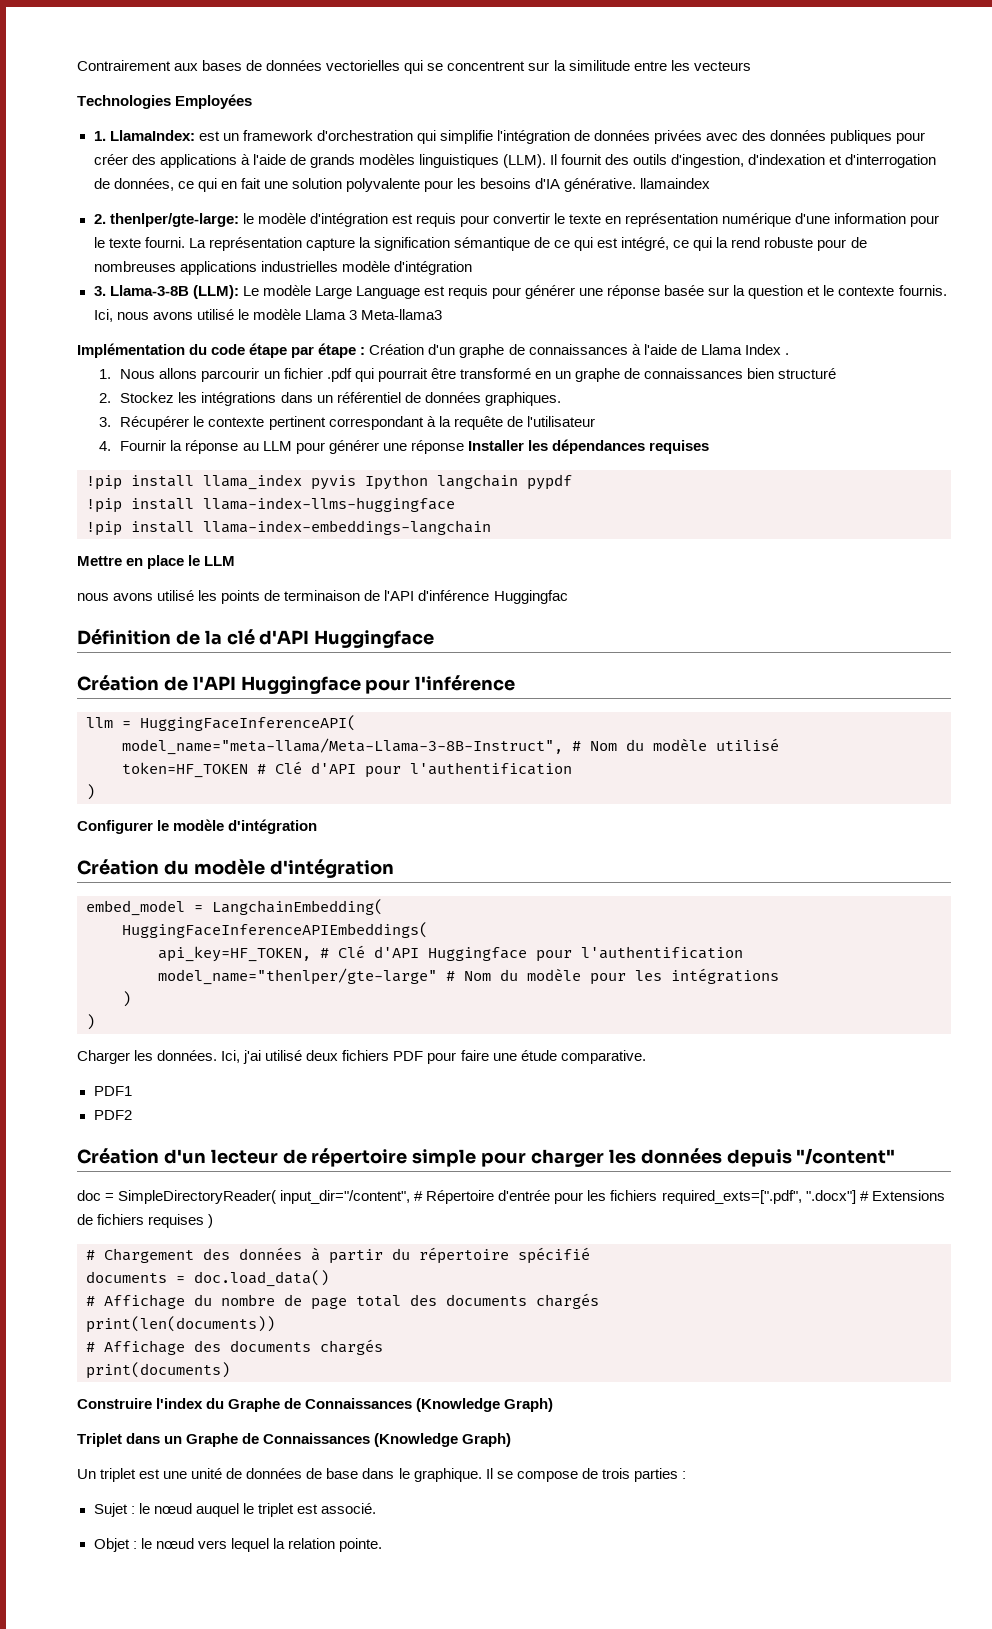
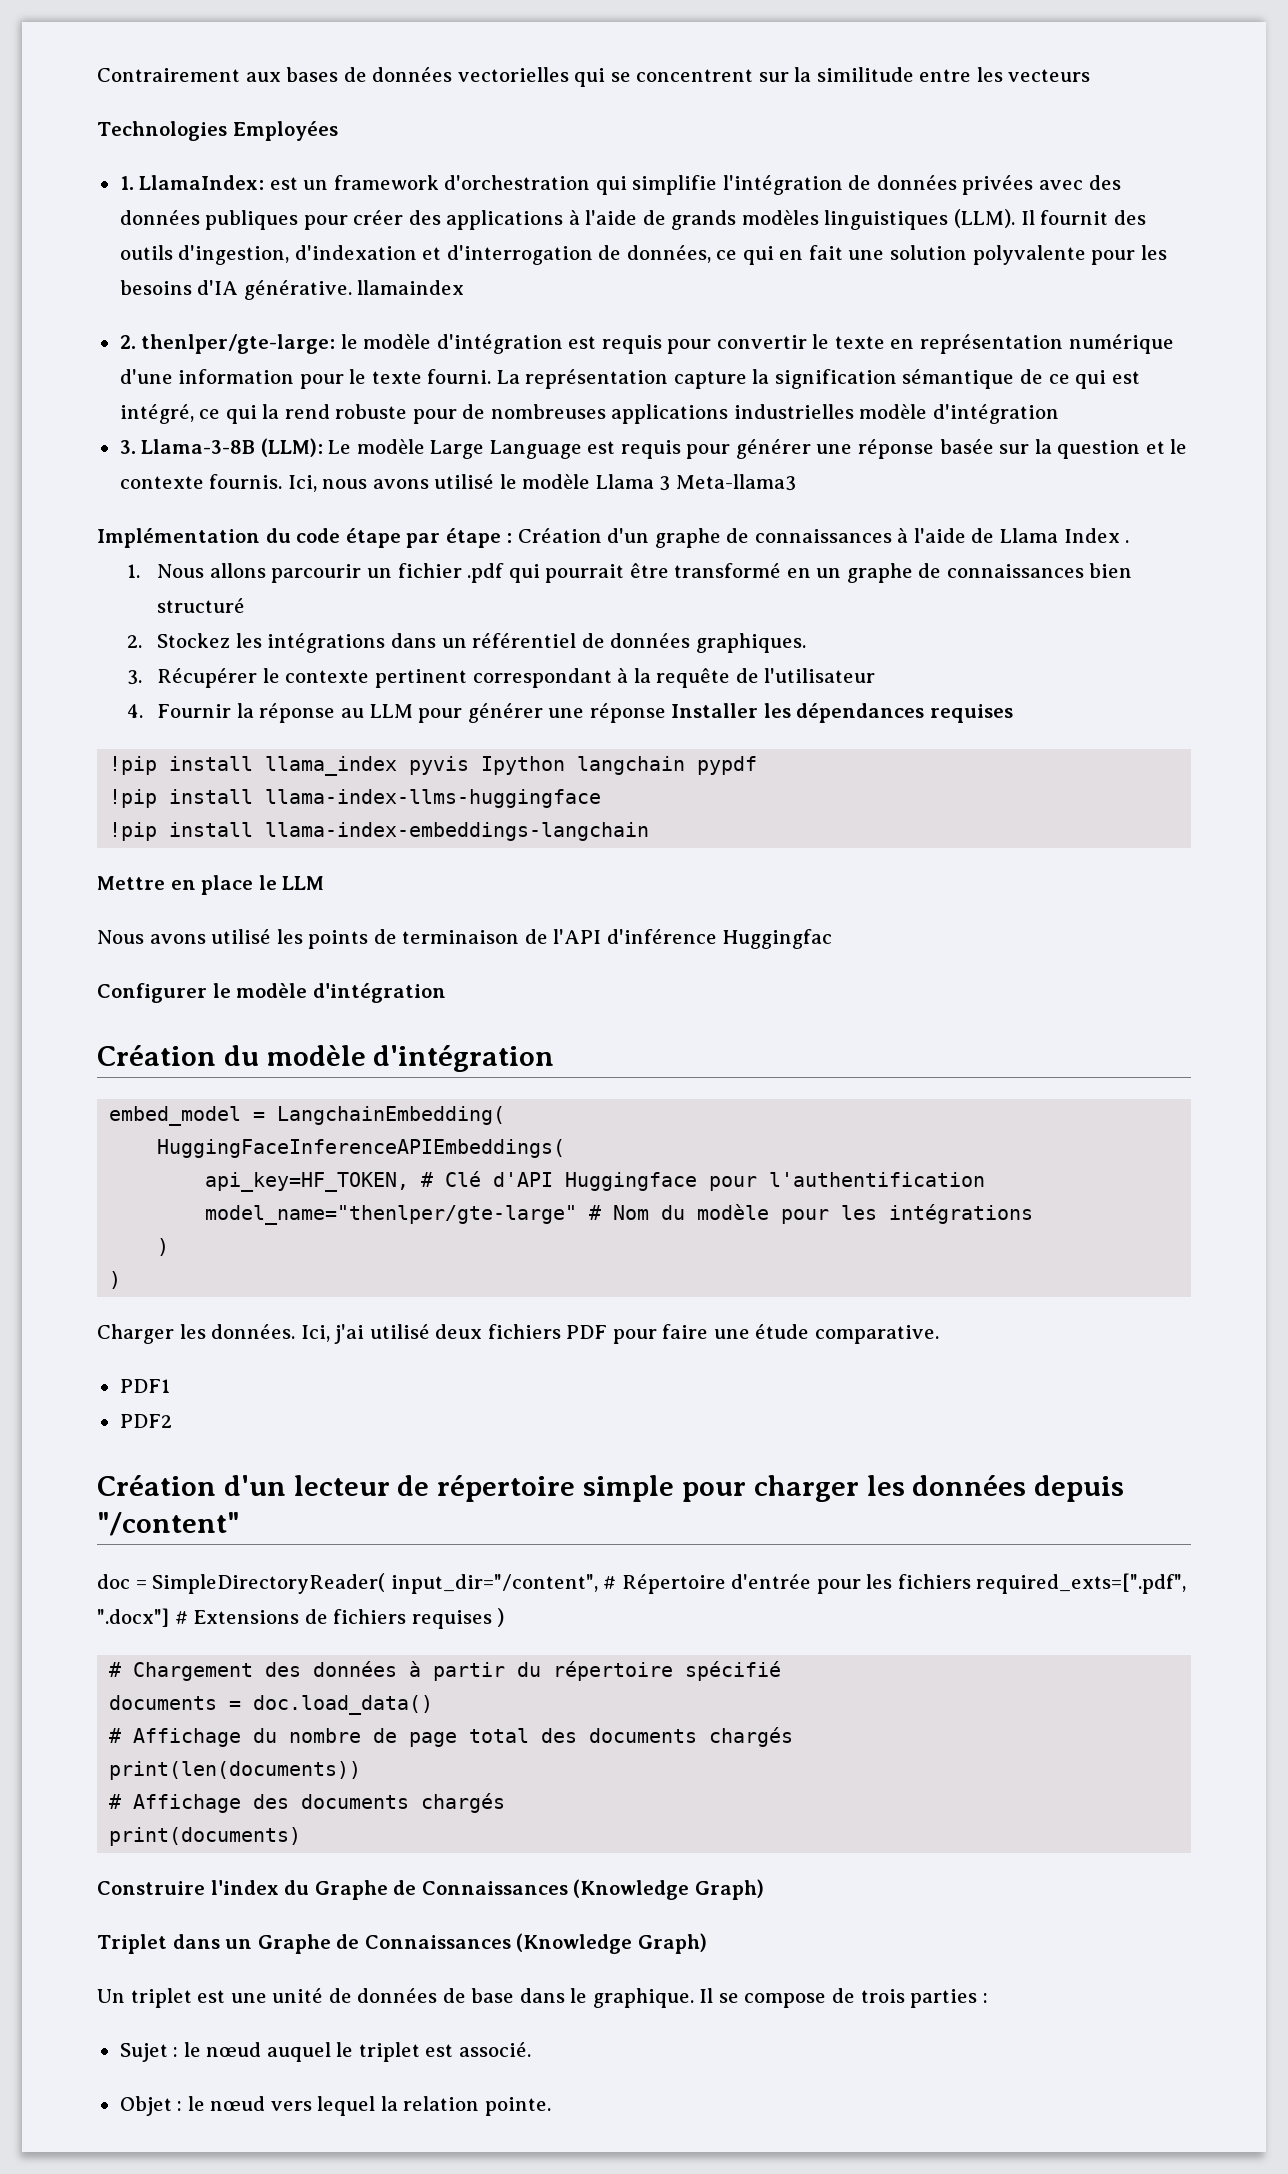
- nous avons utilisé les points de terminaison de l'API d'inférence Huggingfac
+ Nous avons utilisé les points de terminaison de l'API d'inférence Huggingfac
- Définition de la clé d'API Huggingface
- Création de l'API Huggingface pour l'inférence
- llm = HuggingFaceInferenceAPI(
- model_name="meta-llama/Meta-Llama-3-8B-Instruct", # Nom du modèle utilisé
- token=HF_TOKEN # Clé d'API pour l'authentification
- )

